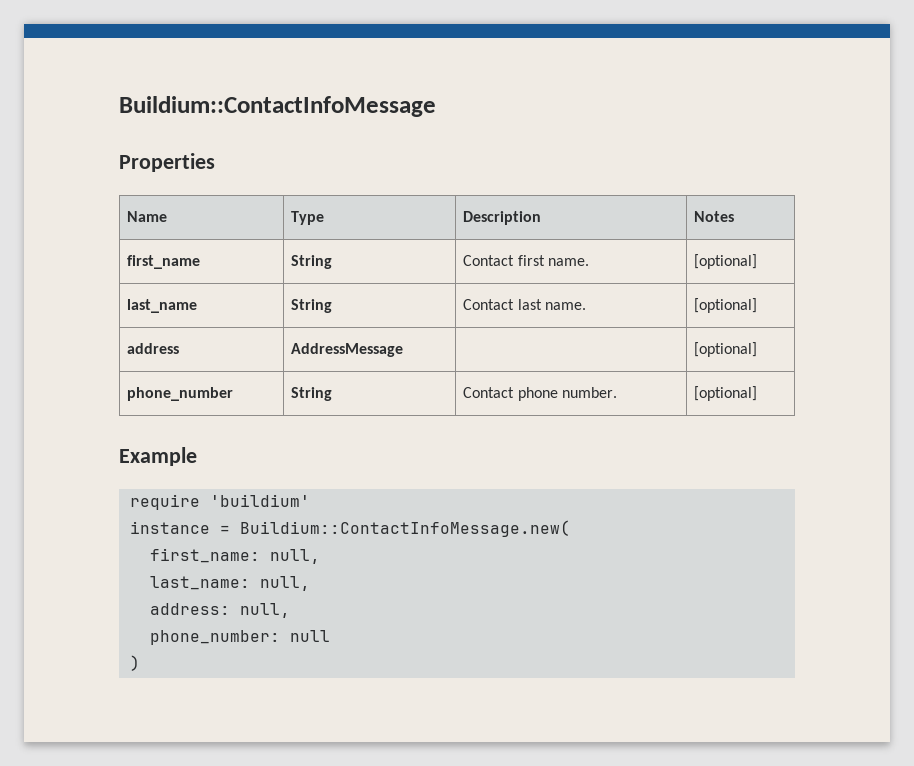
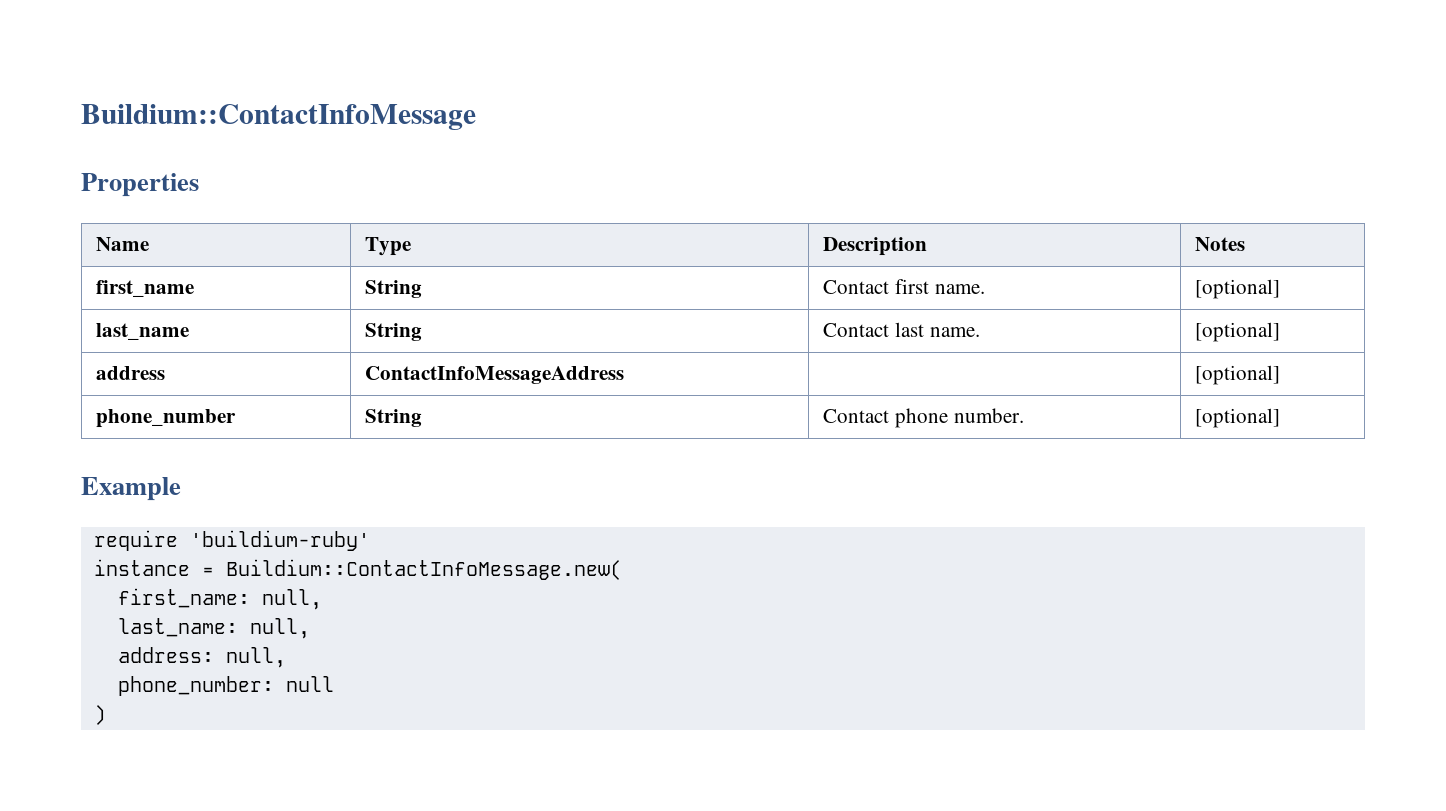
- address | AddressMessage | | [optional]
+ address | ContactInfoMessageAddress | | [optional]
- require 'buildium'
+ require 'buildium-ruby'

